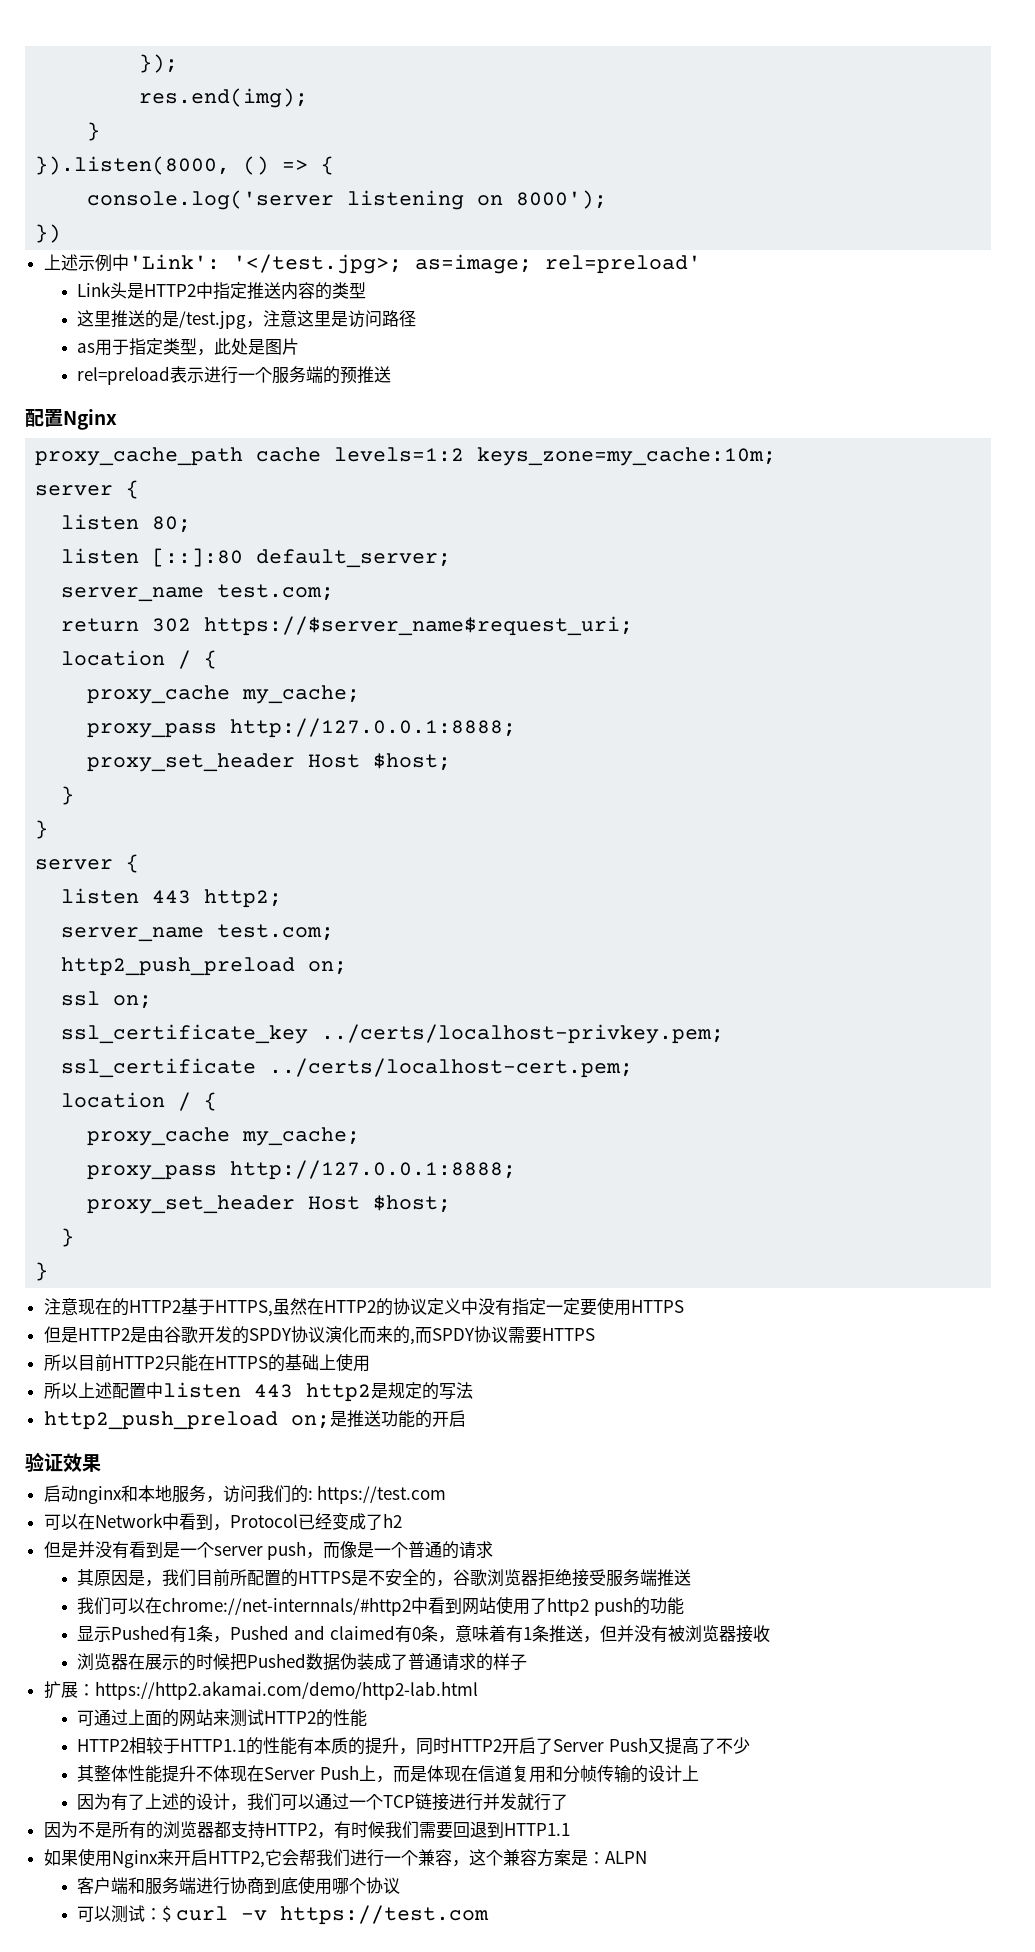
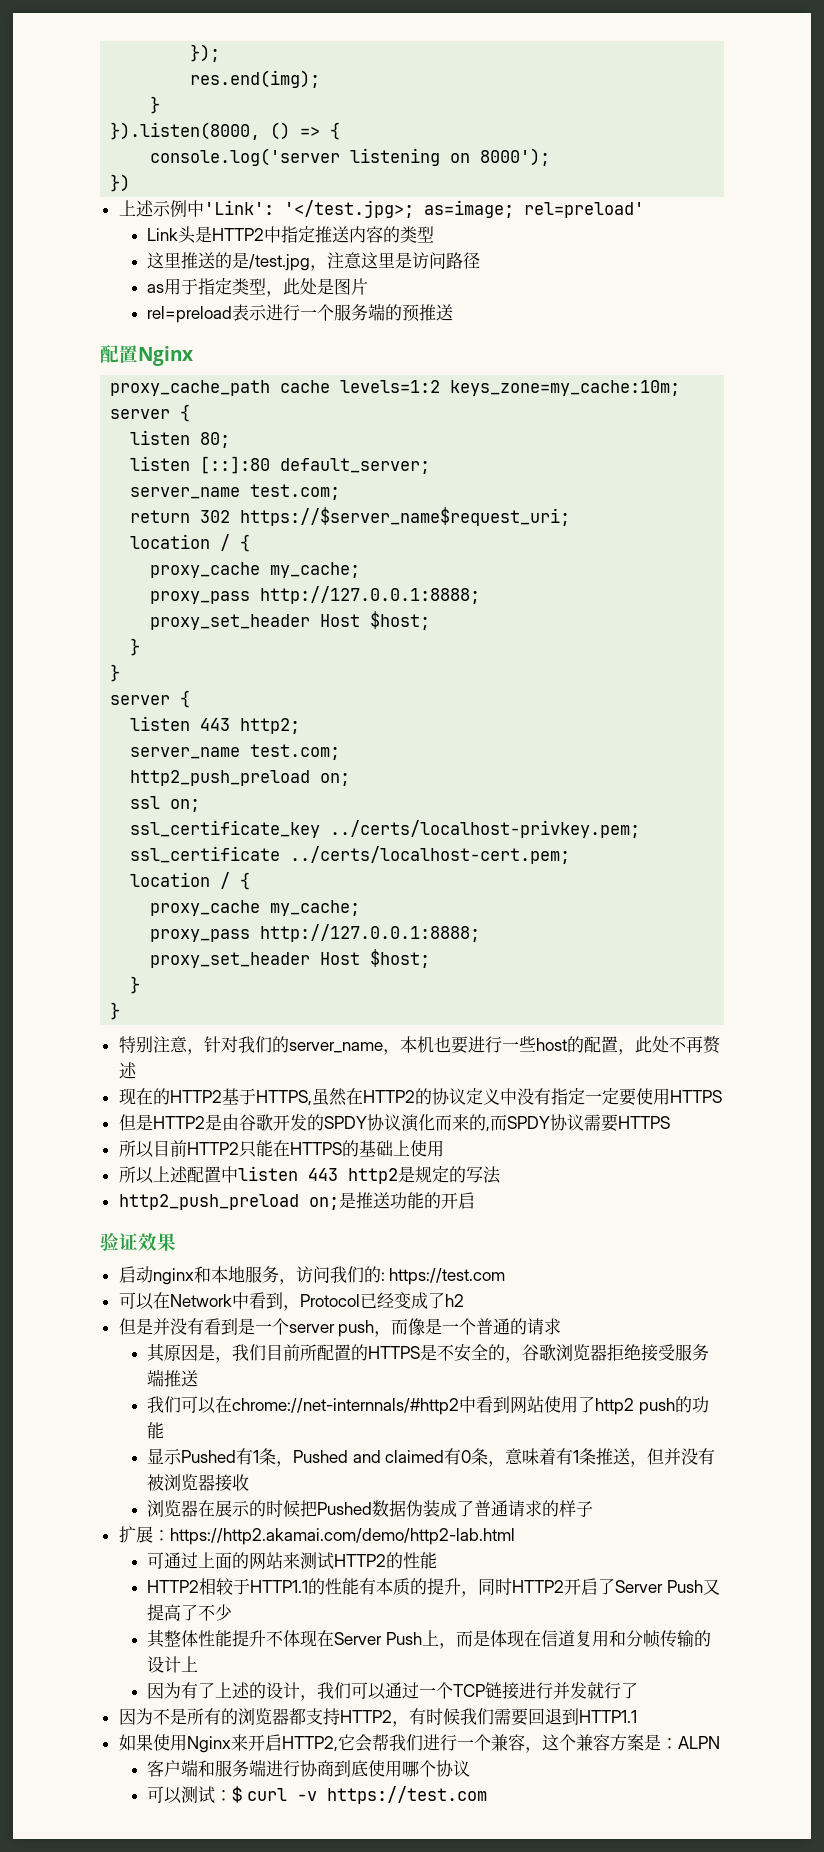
- 注意现在的HTTP2基于HTTPS,虽然在HTTP2的协议定义中没有指定一定要使用HTTPS
+ 特别注意，针对我们的server_name，本机也要进行一些host的配置，此处不再赘述
+ 现在的HTTP2基于HTTPS,虽然在HTTP2的协议定义中没有指定一定要使用HTTPS

